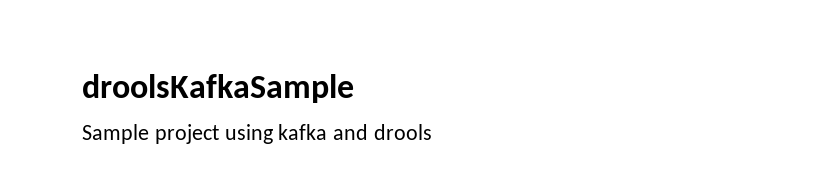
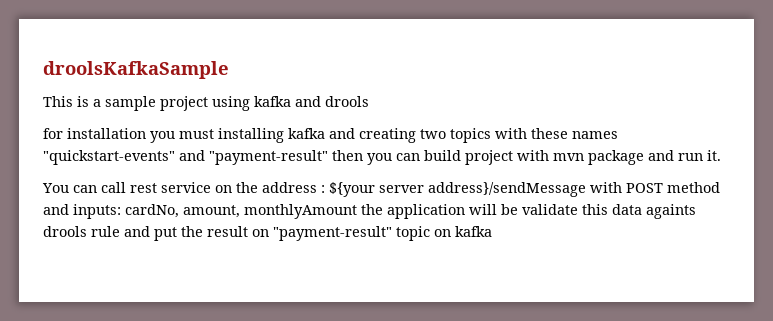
- Sample project using kafka and drools
+ This is a sample project using kafka and drools
+ for installation you must installing kafka and creating two topics with these names "quickstart-events" and "payment-result" then you can build project with mvn package and run it.
+ You can call rest service on the address : ${your server address}/sendMessage with POST method and inputs: cardNo, amount, monthlyAmount the application will be validate this data againts drools rule and put the result on "payment-result" topic on kafka

